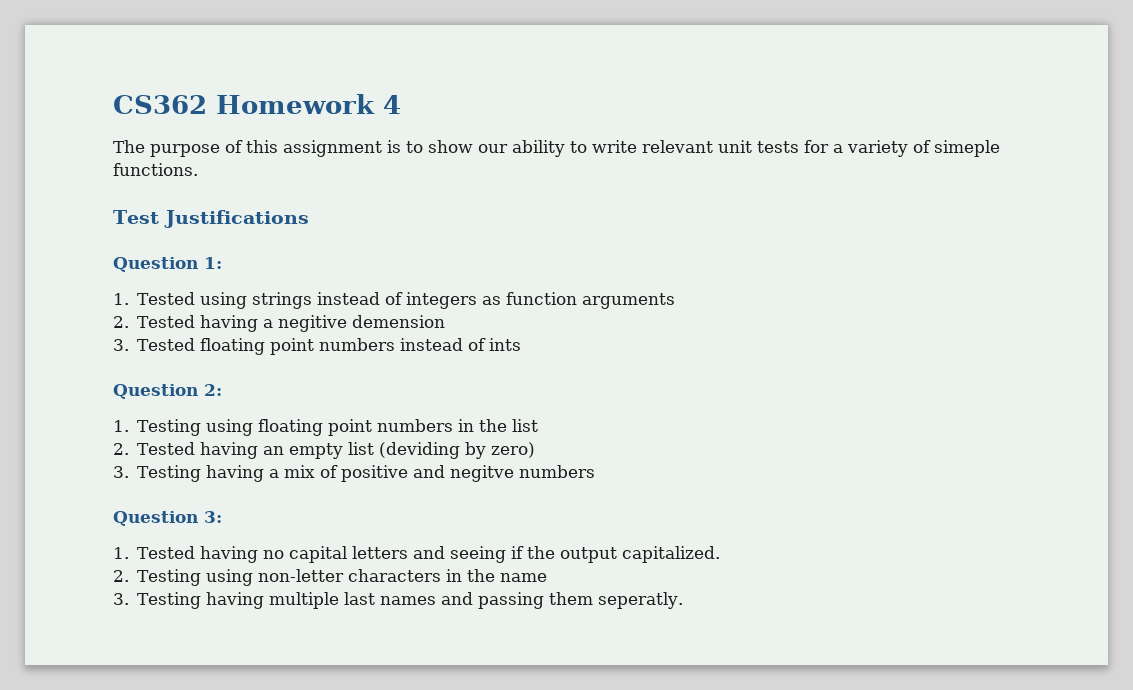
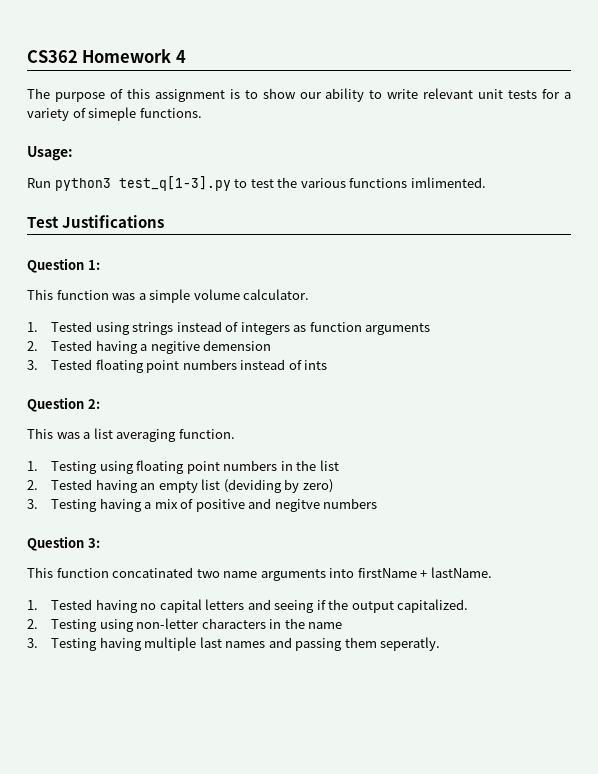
+ Usage:
+ Run python3 test_q[1-3].py to test the various functions imlimented.
  Test Justifications
  Question 1:
+ This function was a simple volume calculator.
+ This was a list averaging function.
+ This function concatinated two name arguments into firstName + lastName.

